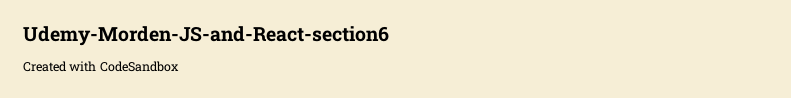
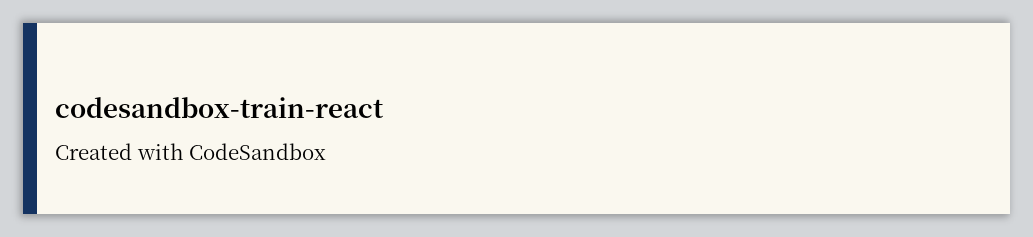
- Udemy-Morden-JS-and-React-section6
+ codesandbox-train-react

